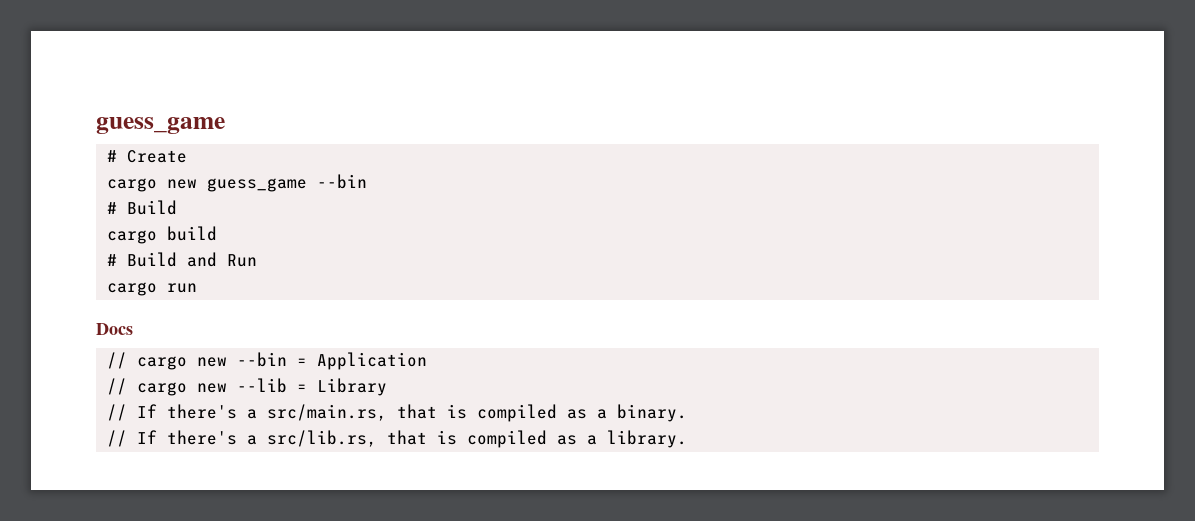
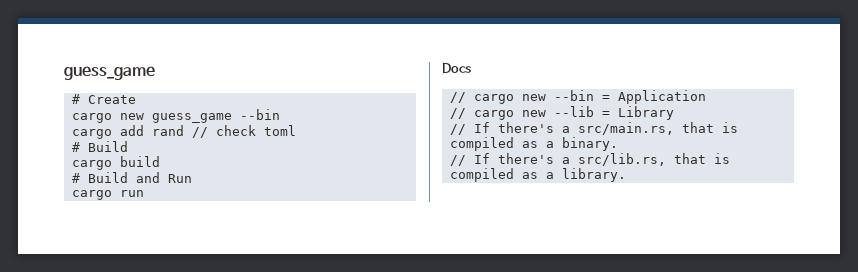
+ cargo add rand // check toml

